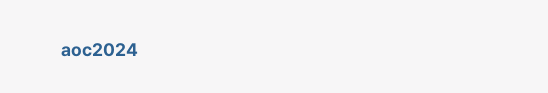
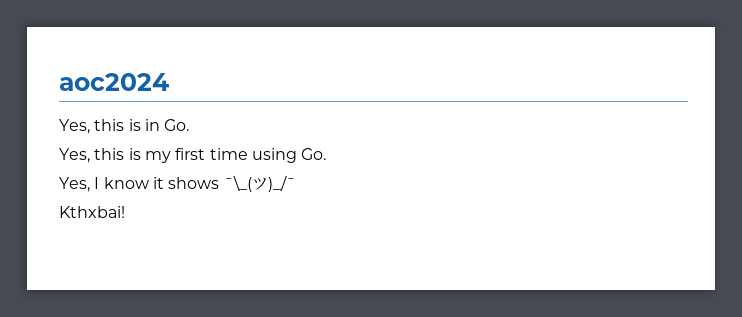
+ Yes, this is in Go.
+ Yes, this is my first time using Go.
+ Yes, I know it shows ¯\_(ツ)_/¯
+ Kthxbai!

